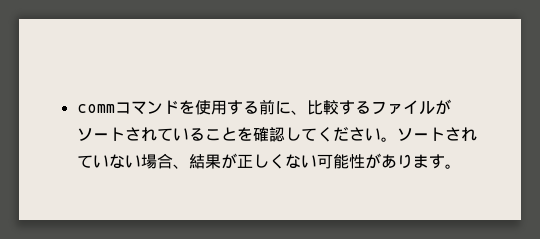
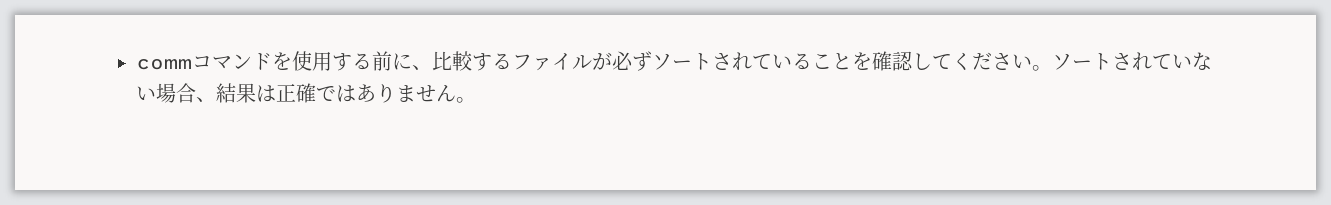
- commコマンドを使用する前に、比較するファイルがソートされていることを確認してください。
+ commコマンドを使用する前に、比較するファイルが必ずソートされていることを確認してください。
- ソートされていない場合、結果が正しくない可能性があります。
+ ソートされていない場合、結果は正確ではありません。

